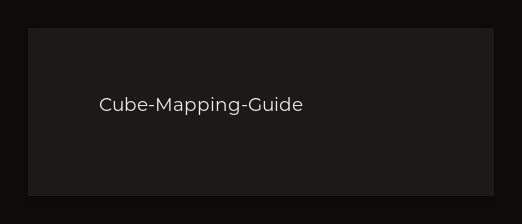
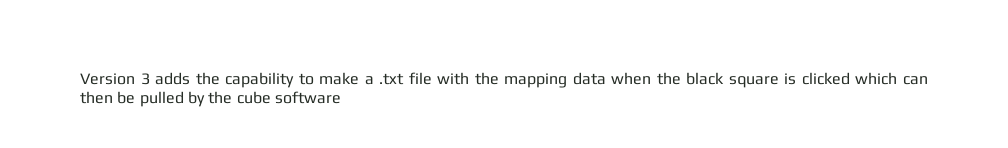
- Cube-Mapping-Guide
+ Version 3 adds the capability to make a .txt file with the mapping data when the black square is clicked which can then be pulled by the cube software

